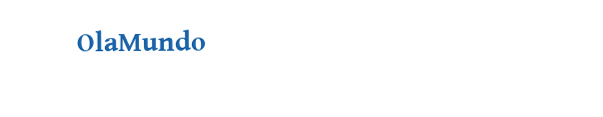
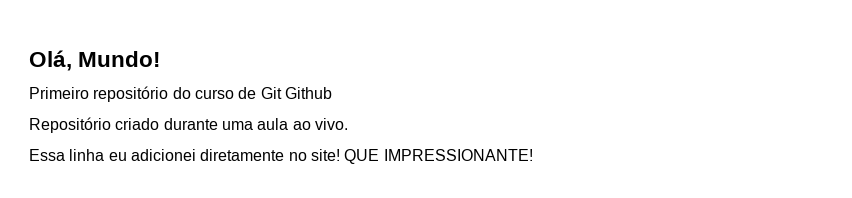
- OlaMundo
+ Olá, Mundo!
+ Primeiro repositório do curso de Git Github
+ Repositório criado durante uma aula ao vivo.
+ Essa linha eu adicionei diretamente no site! QUE IMPRESSIONANTE!

